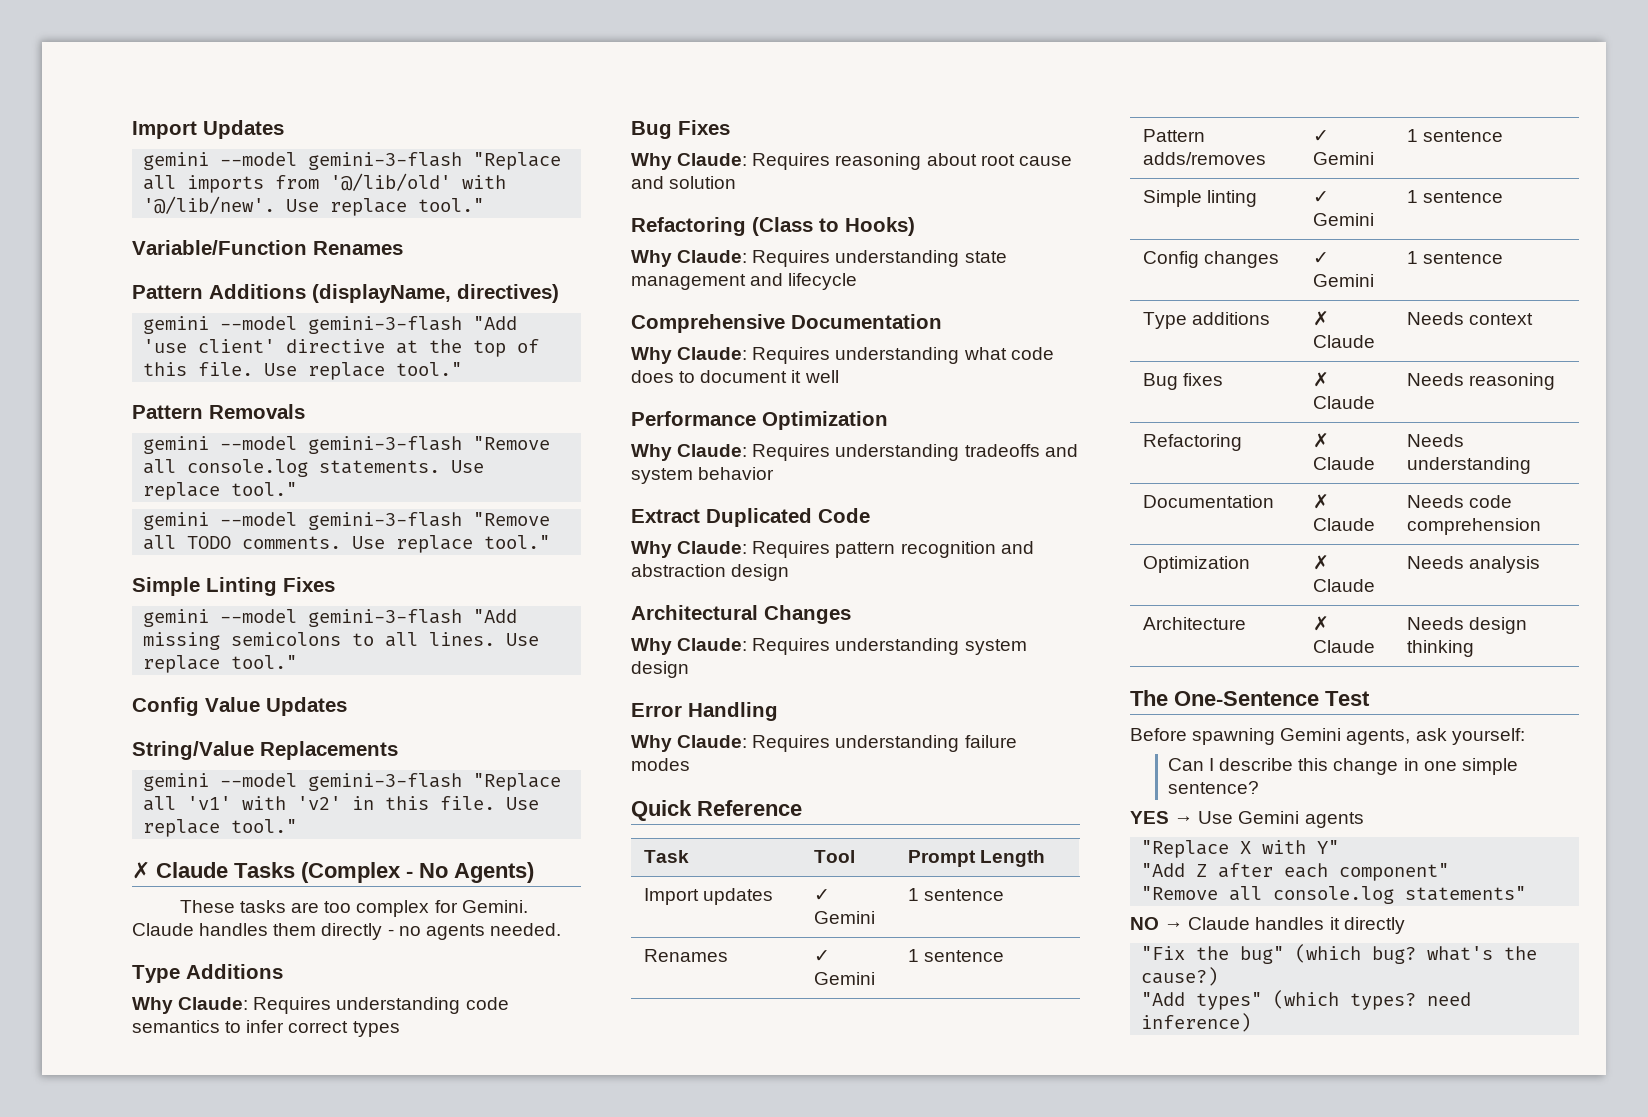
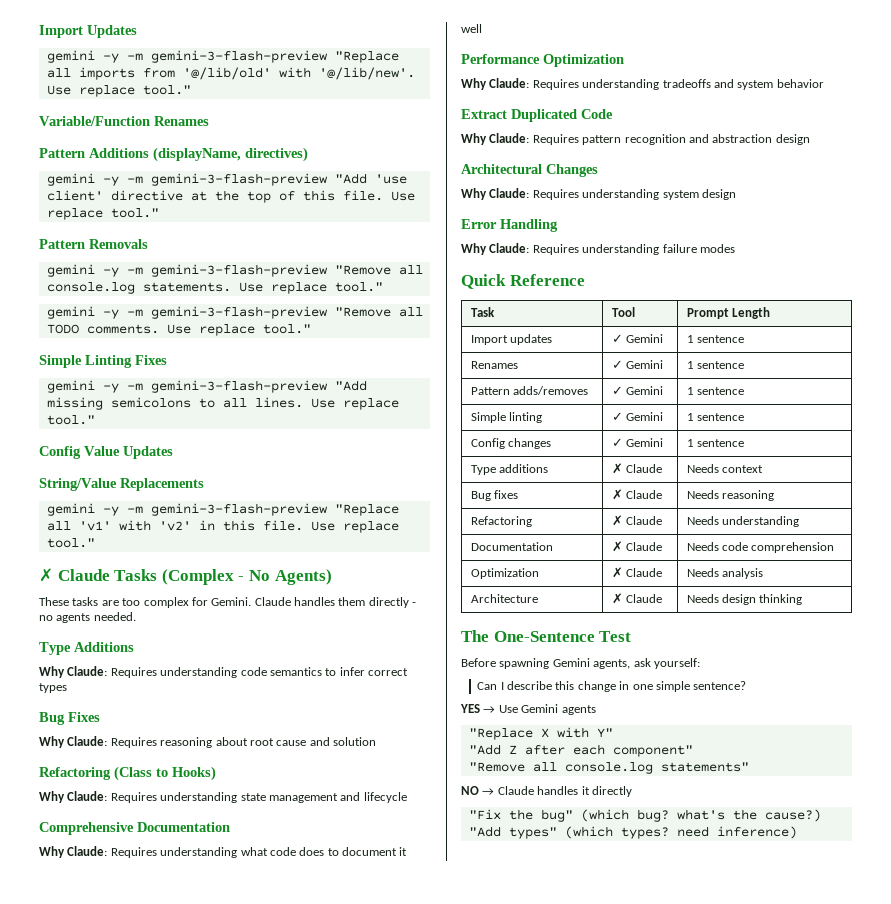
- gemini --model gemini-3-flash "Replace all imports from '@/lib/old' with '@/lib/new'.
+ gemini -y -m gemini-3-flash-preview "Replace all imports from '@/lib/old' with '@/lib/new'.
- gemini --model gemini-3-flash "Add 'use client' directive at the top of this file.
+ gemini -y -m gemini-3-flash-preview "Add 'use client' directive at the top of this file.
- gemini --model gemini-3-flash "Remove all console.log statements.
+ gemini -y -m gemini-3-flash-preview "Remove all console.log statements.
- gemini --model gemini-3-flash "Remove all TODO comments.
+ gemini -y -m gemini-3-flash-preview "Remove all TODO comments.
- gemini --model gemini-3-flash "Add missing semicolons to all lines.
+ gemini -y -m gemini-3-flash-preview "Add missing semicolons to all lines.
- gemini --model gemini-3-flash "Replace all 'v1' with 'v2' in this file.
+ gemini -y -m gemini-3-flash-preview "Replace all 'v1' with 'v2' in this file.

